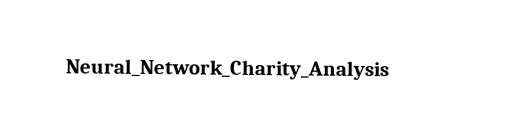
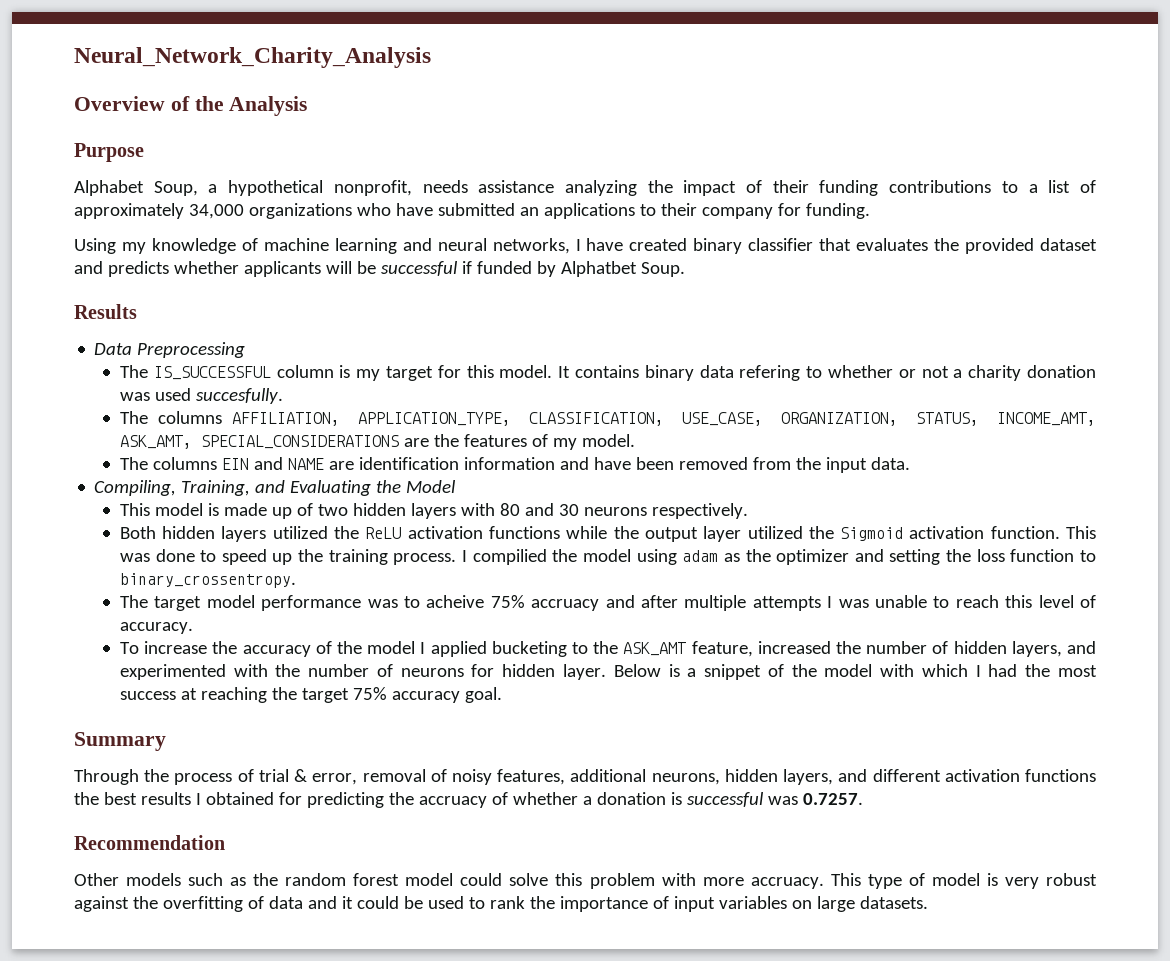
+ Overview of the Analysis
+ Purpose
+ Alphabet Soup, a hypothetical nonprofit, needs assistance analyzing the impact of their funding contributions to a list of approximately 34,000 organizations who have submitted an applications to their company for funding.
+ Using my knowledge of machine learning and neural networks, I have created binary classifier that evaluates the provided dataset and predicts whether applicants will be successful if funded by Alphatbet Soup.
+ Results
+ Data Preprocessing
+ The IS_SUCCESSFUL column is my target for this model. It contains binary data refering to whether or not a charity donation was used succesfully.
+ The columns AFFILIATION, APPLICATION_TYPE, CLASSIFICATION, USE_CASE, ORGANIZATION, STATUS, INCOME_AMT, ASK_AMT, SPECIAL_CONSIDERATIONS are the features of my model.
+ The columns EIN and NAME are identification information and have been removed from the input data.
+ Compiling, Training, and Evaluating the Model
+ This model is made up of two hidden layers with 80 and 30 neurons respectively.
+ Both hidden layers utilized the ReLU activation functions while the output layer utilized the Sigmoid activation function. This was done to speed up the training process. I compilied the model using adam as the optimizer and setting the loss function to binary_crossentropy.
+ The target model performance was to acheive 75% accruacy and after multiple attempts I was unable to reach this level of accuracy.
+ To increase the accuracy of the model I applied bucketing to the ASK_AMT feature, increased the number of hidden layers, and experimented with the number of neurons for hidden layer. Below is a snippet of the model with which I had the most success at reaching the target 75% accuracy goal.
+ Summary
+ Through the process of trial & error, removal of noisy features, additional neurons, hidden layers, and different activation functions the best results I obtained for predicting the accruacy of whether a donation is successful was 0.7257.
+ Recommendation
+ Other models such as the random forest model could solve this problem with more accruacy. This type of model is very robust against the overfitting of data and it could be used to rank the importance of input variables on large datasets.

